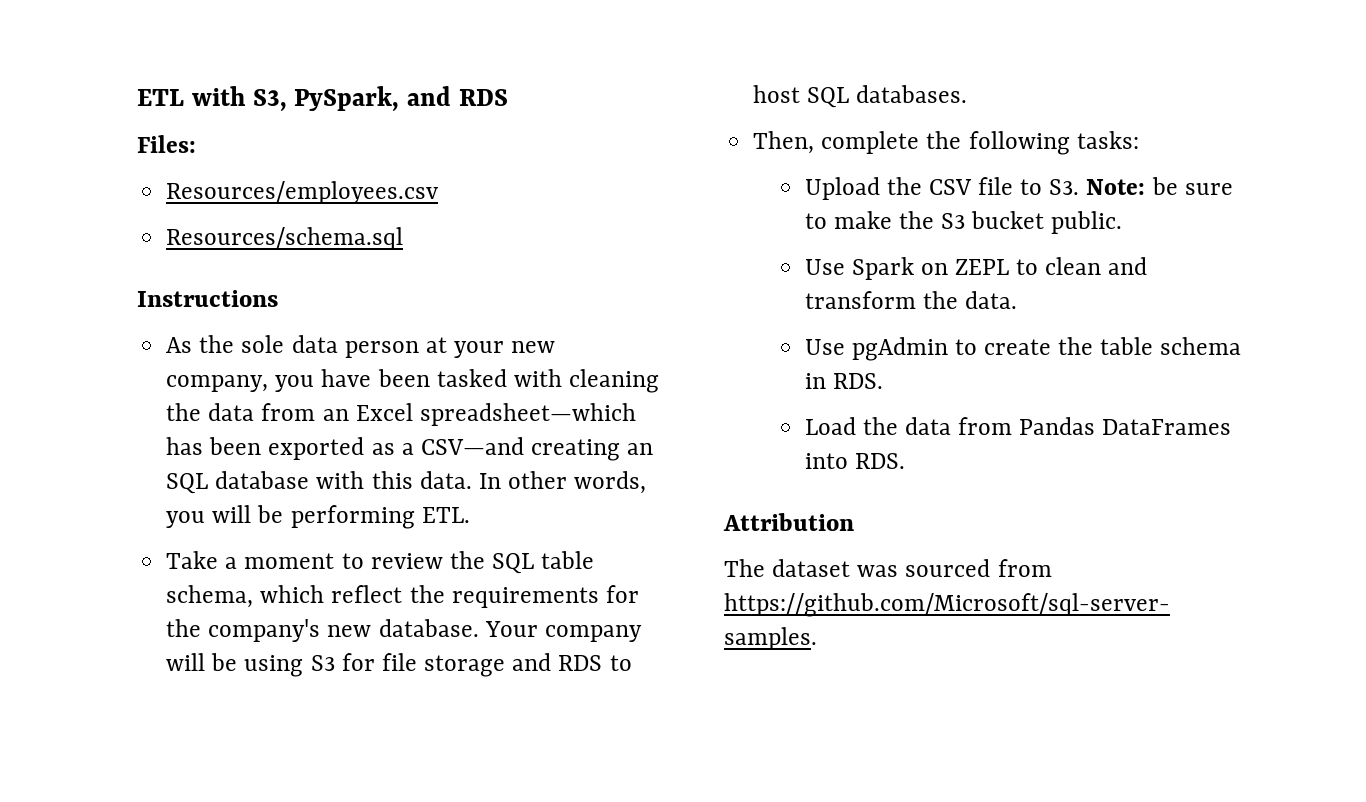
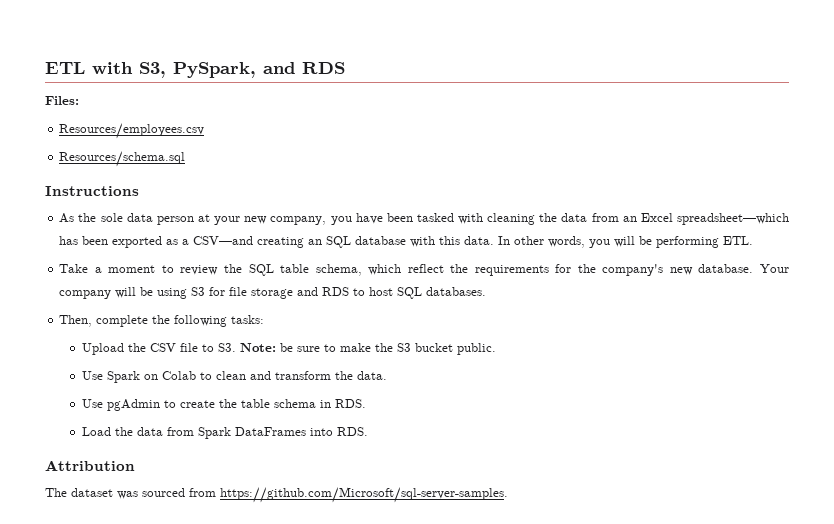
- Use Spark on ZEPL to clean and transform the data.
+ Use Spark on Colab to clean and transform the data.
- Load the data from Pandas DataFrames into RDS.
+ Load the data from Spark DataFrames into RDS.

